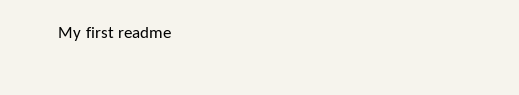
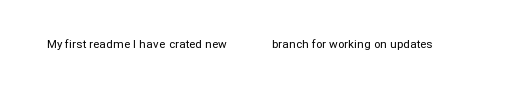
- My first readme
+ My first readme I have crated new branch for working on updates

